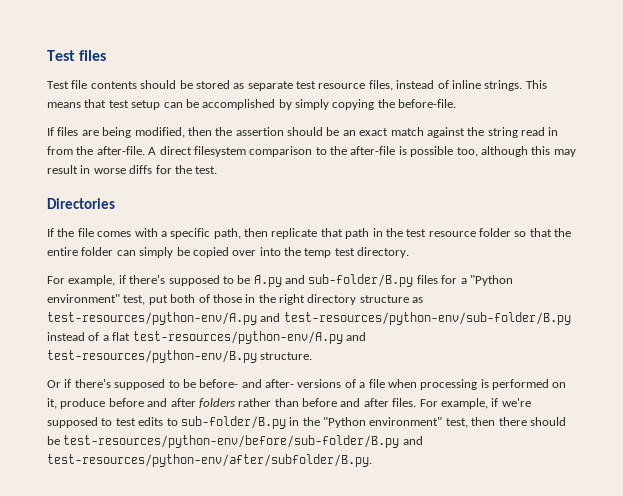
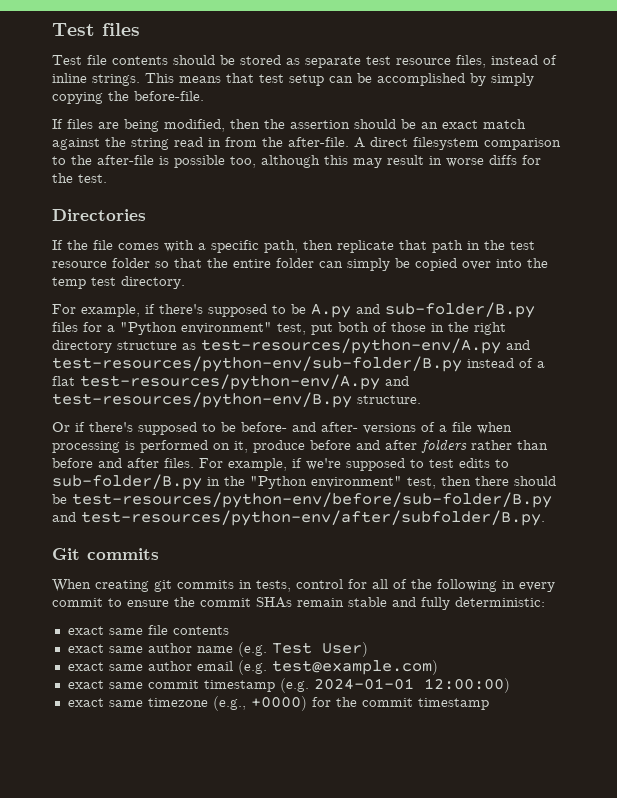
+ Git commits
+ When creating git commits in tests, control for all of the following in every commit to ensure the commit SHAs remain stable and fully deterministic:
+ exact same file contents
+ exact same author name (e.g. Test User)
+ exact same author email (e.g. test@example.com)
+ exact same commit timestamp (e.g. 2024-01-01 12:00:00)
+ exact same timezone (e.g., +0000) for the commit timestamp

